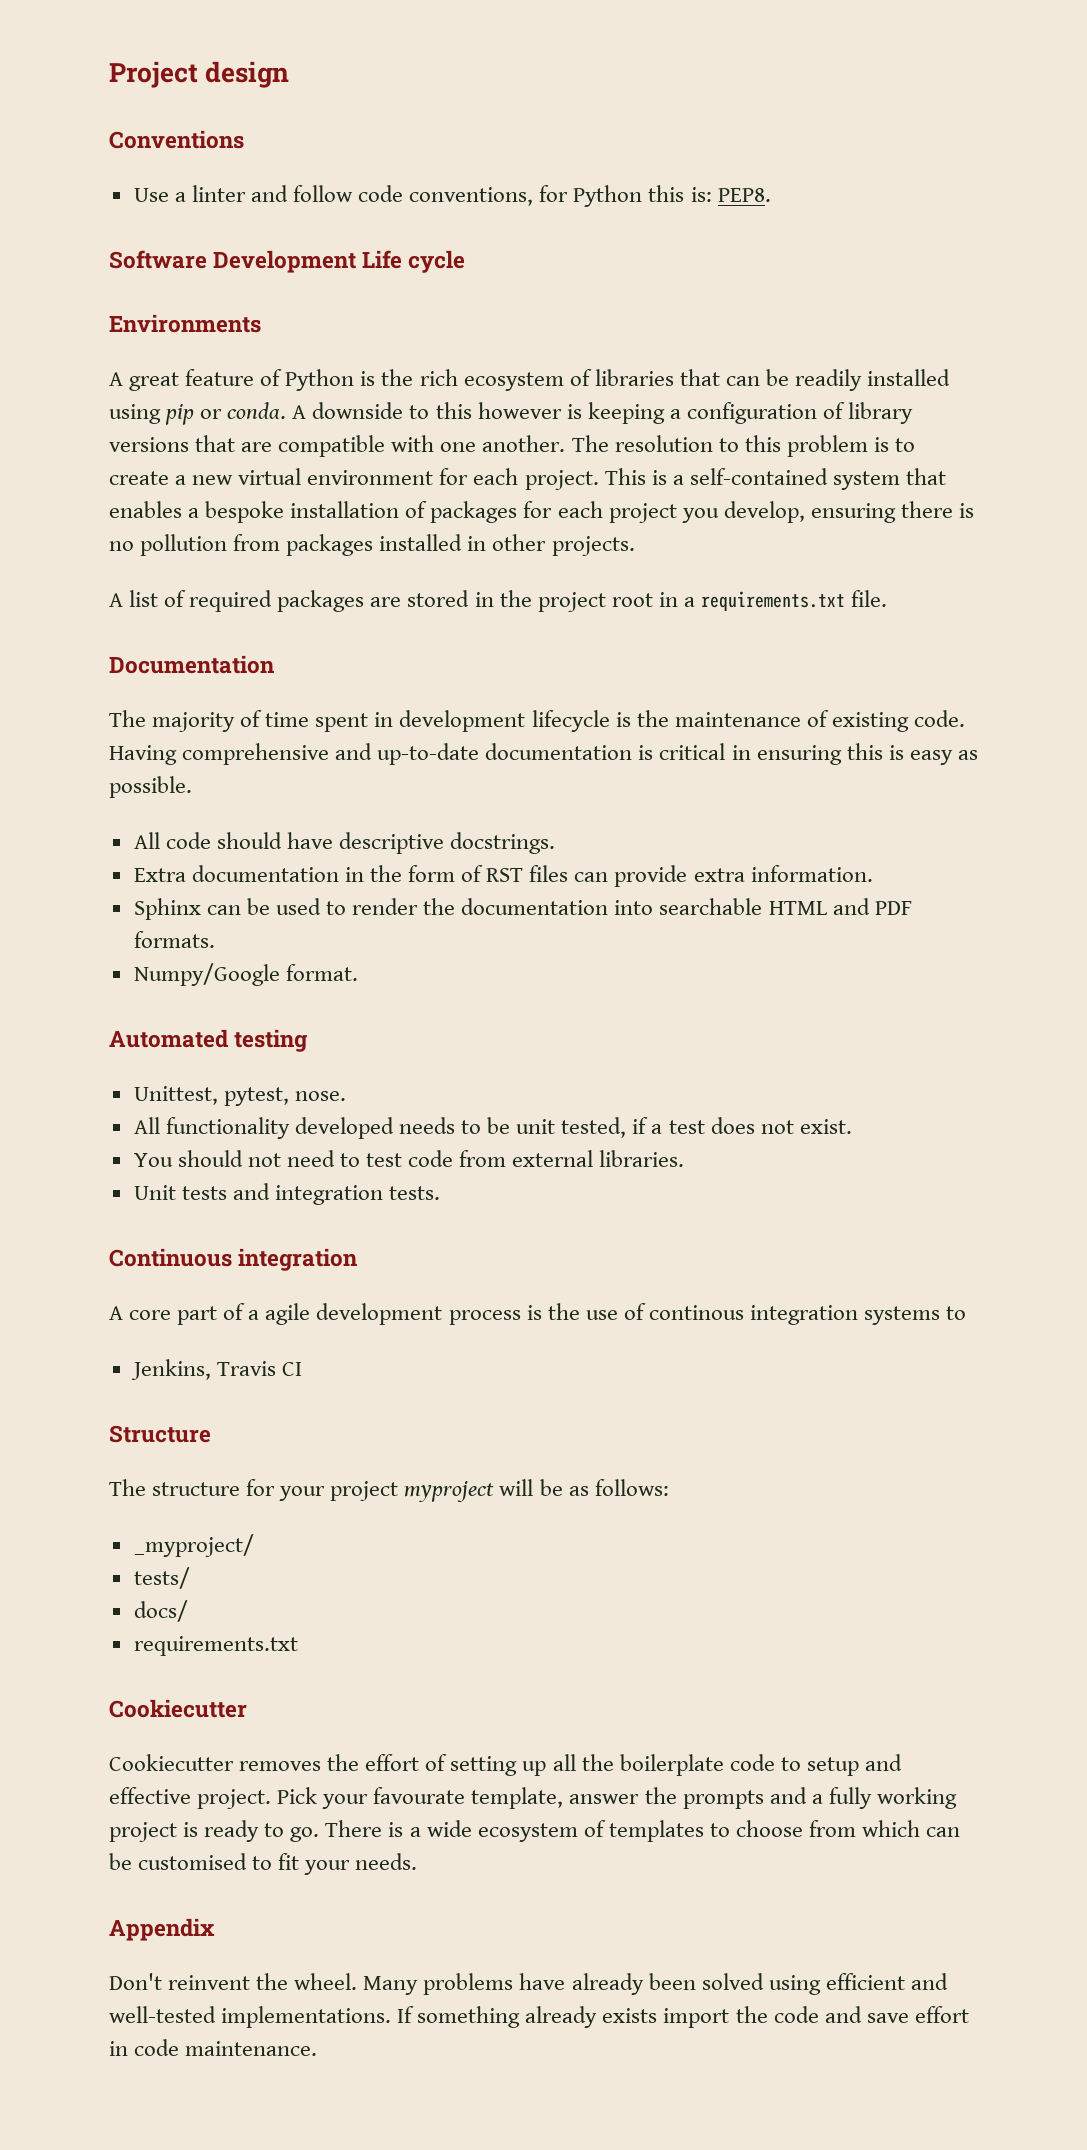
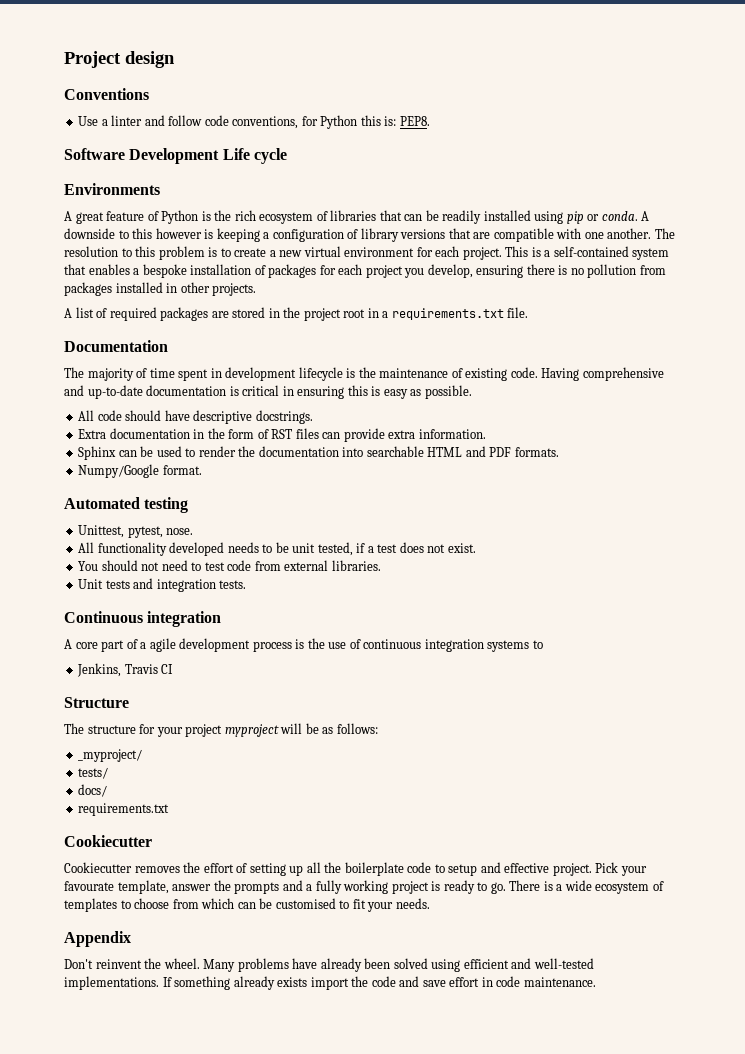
- A core part of a agile development process is the use of continous integration systems to
+ A core part of a agile development process is the use of continuous integration systems to

